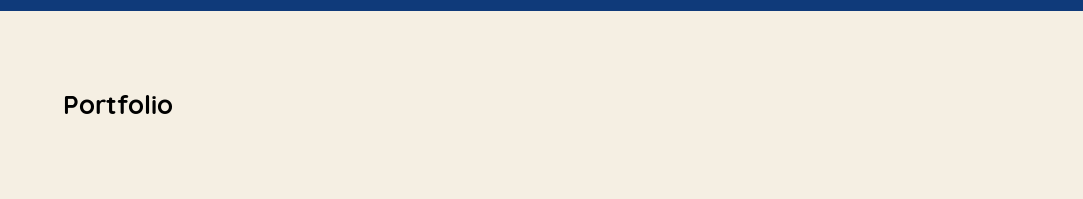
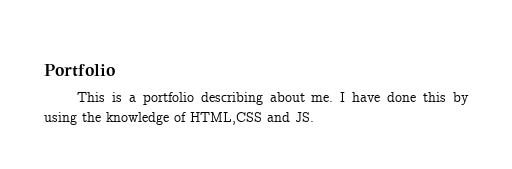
+ This is a portfolio describing about me. I have done this by using the knowledge of HTML,CSS and JS.

